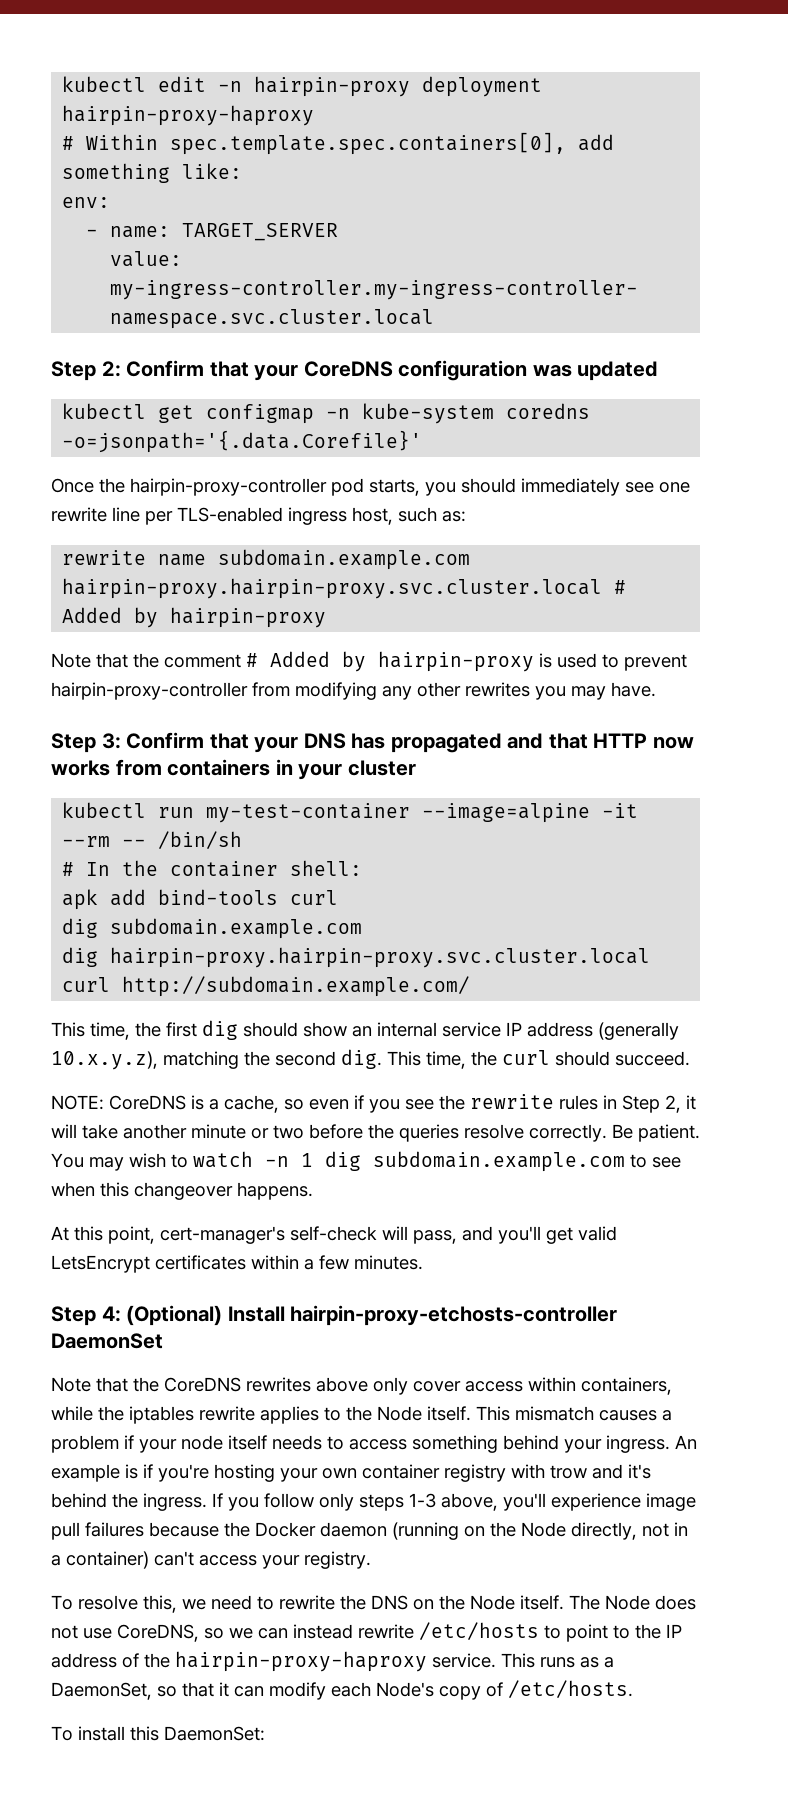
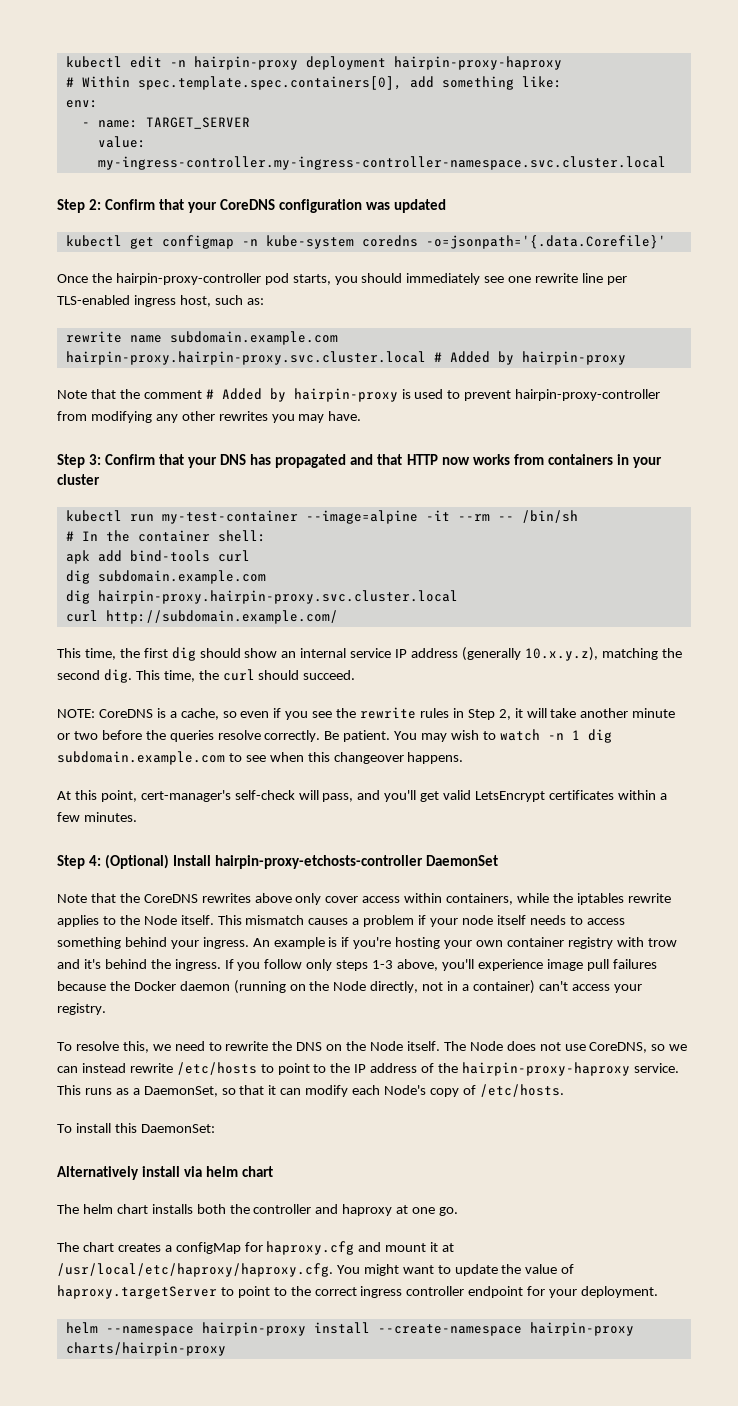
+ Alternatively install via helm chart
+ The helm chart installs both the controller and haproxy at one go.
+ The chart creates a configMap for haproxy.cfg and mount it at /usr/local/etc/haproxy/haproxy.cfg. You might want to update the value of haproxy.targetServer to point to the correct ingress controller endpoint for your deployment.
+ helm --namespace hairpin-proxy install --create-namespace hairpin-proxy charts/hairpin-proxy

